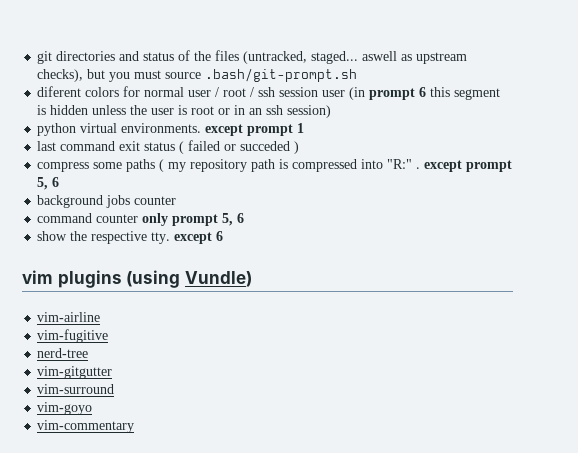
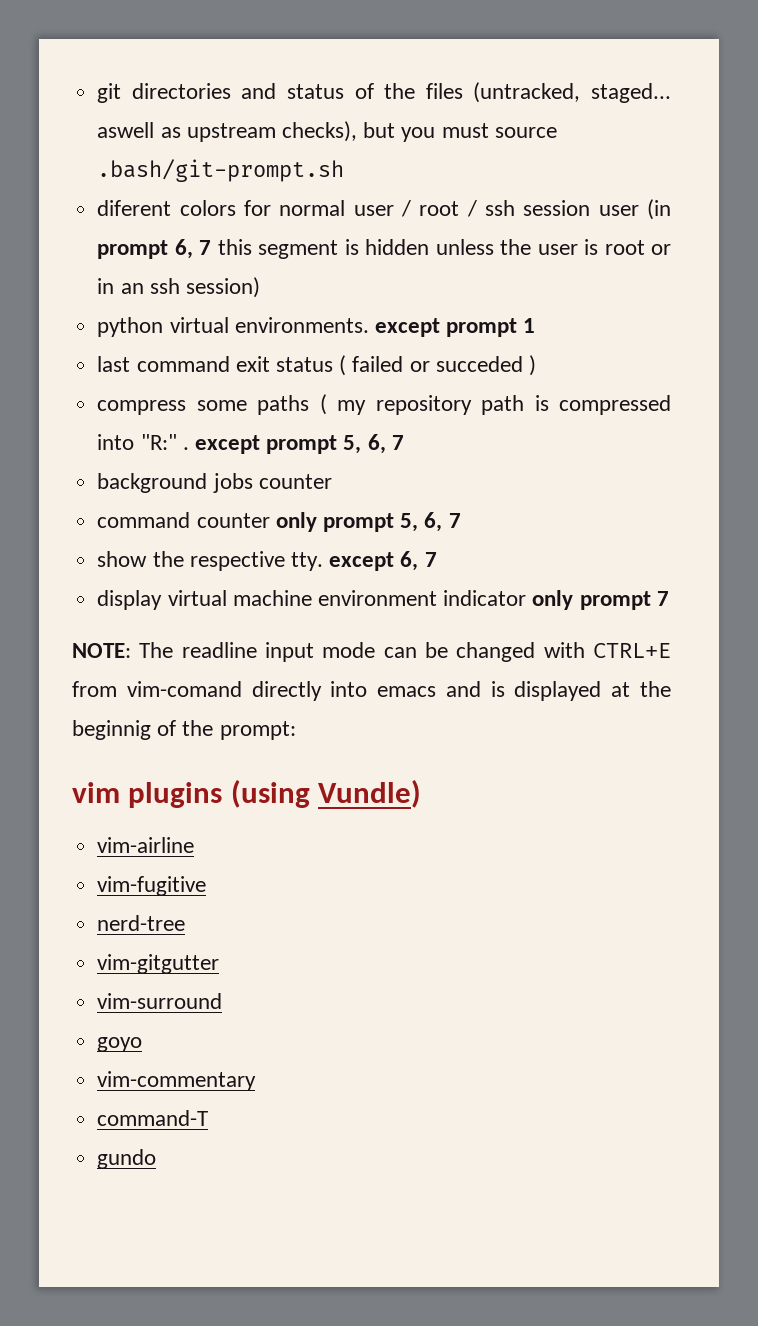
- diferent colors for normal user / root / ssh session user (in prompt 6 this segment is hidden unless the user is root or in an ssh session)
+ diferent colors for normal user / root / ssh session user (in prompt 6, 7 this segment is hidden unless the user is root or in an ssh session)
- compress some paths ( my repository path is compressed into "R:" . except prompt 5, 6
+ compress some paths ( my repository path is compressed into "R:" . except prompt 5, 6, 7
- command counter only prompt 5, 6
+ command counter only prompt 5, 6, 7
- show the respective tty. except 6
+ show the respective tty. except 6, 7
+ display virtual machine environment indicator only prompt 7
+ NOTE: The readline input mode can be changed with CTRL+E from vim-comand directly into emacs and is displayed at the beginnig of the prompt:
- vim-goyo
+ goyo
+ command-T
+ gundo

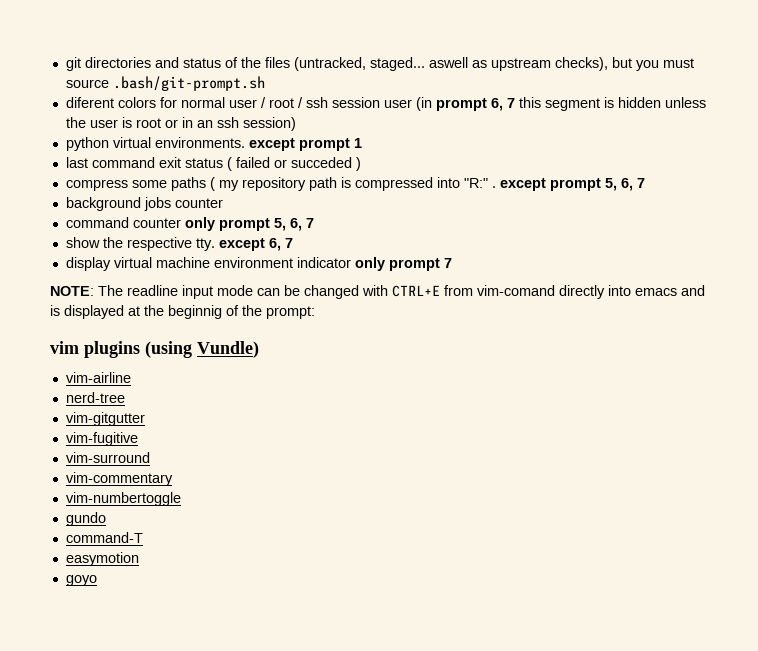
- vim-fugitive
+ vim-fugitive
- goyo
+ vim-numbertoggle
+ gundo
- gundo
+ easymotion
+ goyo

